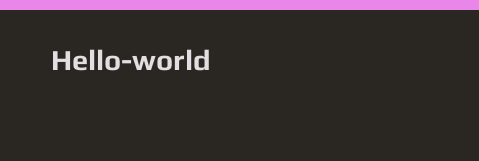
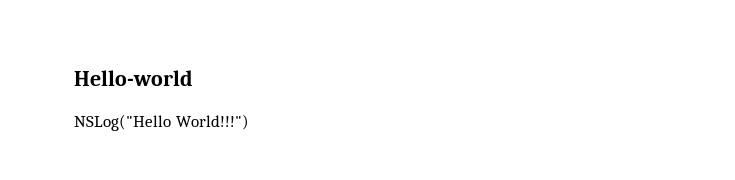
+ NSLog("Hello World!!!")

